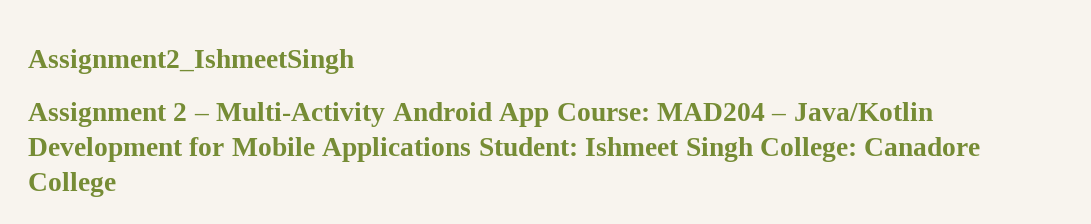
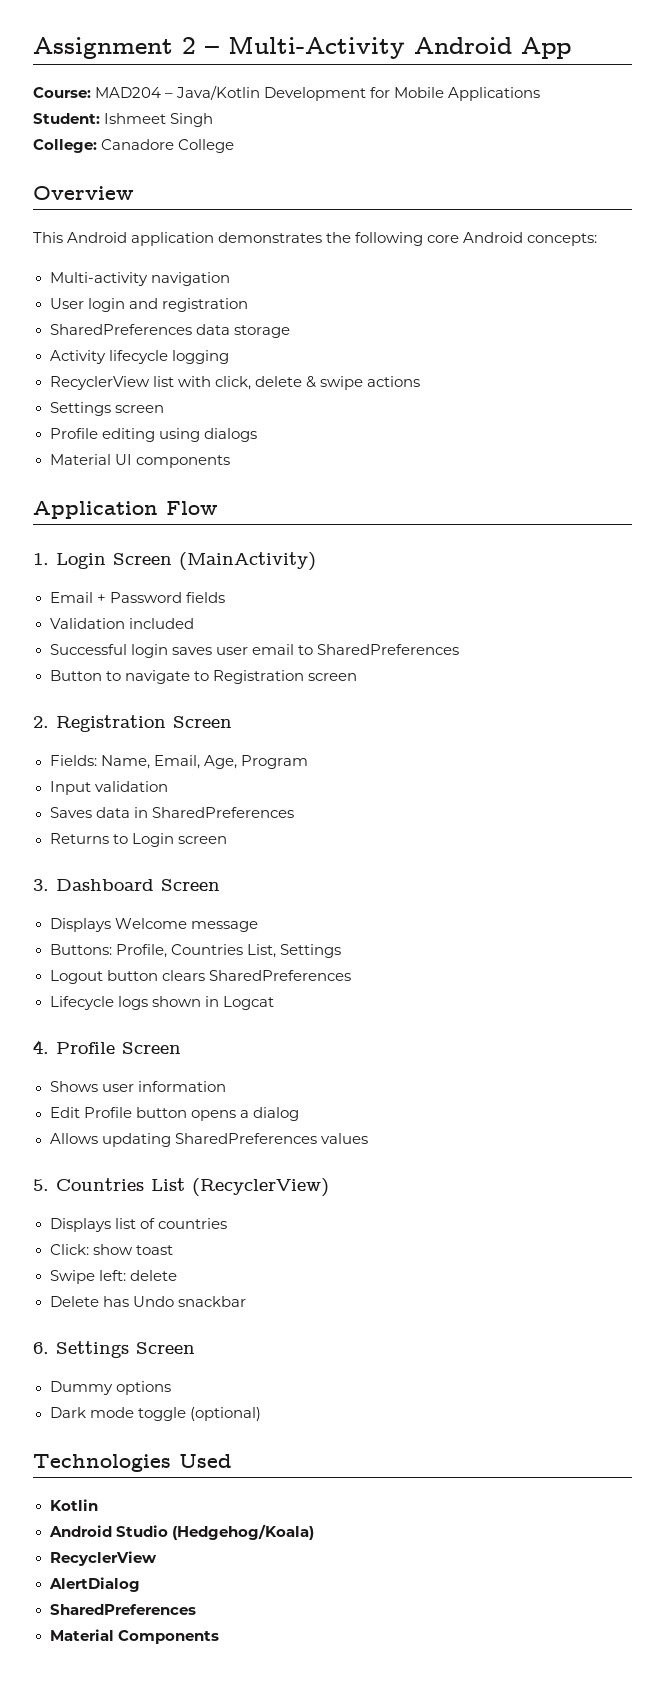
- Assignment2_IshmeetSingh
- Assignment 2 – Multi-Activity Android App Course: MAD204 – Java/Kotlin Development for Mobile Applications Student: Ishmeet Singh College: Canadore College
+ Assignment 2 – Multi-Activity Android App
+ Course: MAD204 – Java/Kotlin Development for Mobile Applications
+ Student: Ishmeet Singh
+ College: Canadore College
+ Overview
+ This Android application demonstrates the following core Android concepts:
+ Multi-activity navigation
+ User login and registration
+ SharedPreferences data storage
+ Activity lifecycle logging
+ RecyclerView list with click, delete & swipe actions
+ Settings screen
+ Profile editing using dialogs
+ Material UI components
+ Application Flow
+ 1. Login Screen (MainActivity)
+ Email + Password fields
+ Validation included
+ Successful login saves user email to SharedPreferences
+ Button to navigate to Registration screen
+ 2. Registration Screen
+ Fields: Name, Email, Age, Program
+ Input validation
+ Saves data in SharedPreferences
+ Returns to Login screen
+ 3. Dashboard Screen
+ Displays Welcome message
+ Buttons: Profile, Countries List, Settings
+ Logout button clears SharedPreferences
+ Lifecycle logs shown in Logcat
+ 4. Profile Screen
+ Shows user information
+ Edit Profile button opens a dialog
+ Allows updating SharedPreferences values
+ 5. Countries List (RecyclerView)
+ Displays list of countries
+ Click: show toast
+ Swipe left: delete
+ Delete has Undo snackbar
+ 6. Settings Screen
+ Dummy options
+ Dark mode toggle (optional)
+ Technologies Used
+ Kotlin
+ Android Studio (Hedgehog/Koala)
+ RecyclerView
+ AlertDialog
+ SharedPreferences
+ Material Components

